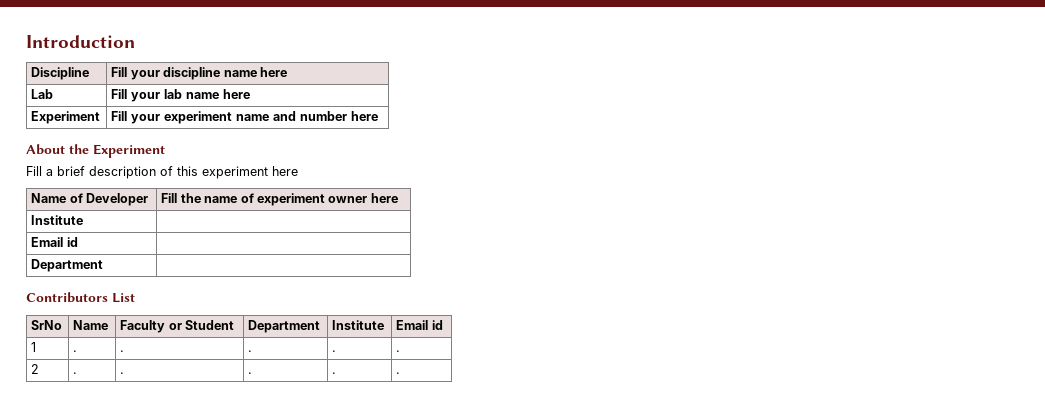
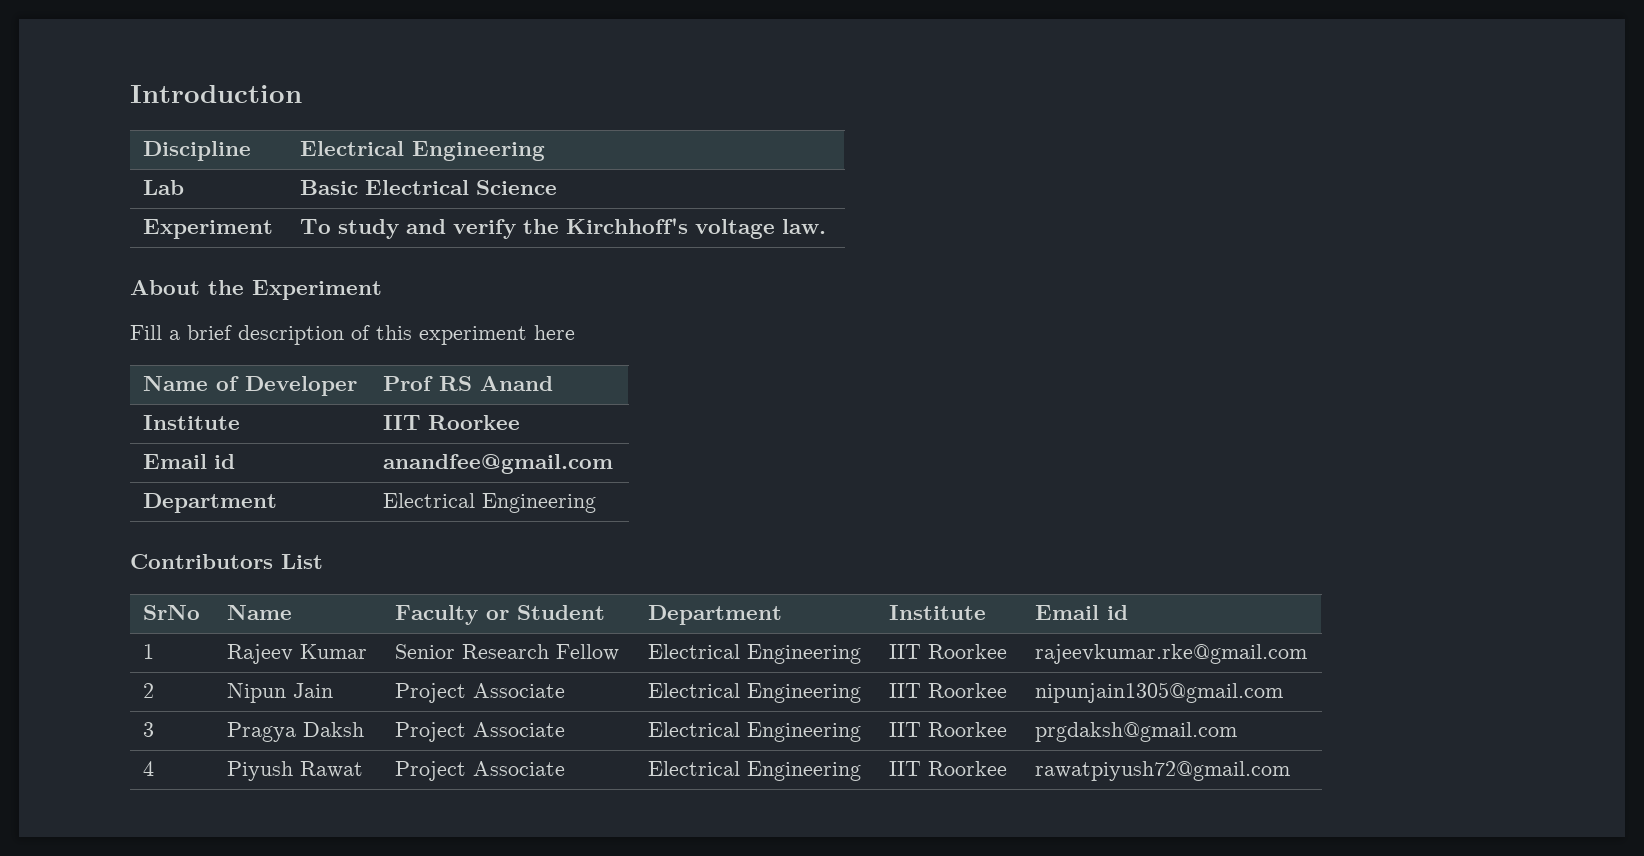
- Discipline | Fill your discipline name here
- Lab | Fill your lab name here
- Experiment | Fill your experiment name and number here
+ Discipline | Electrical Engineering
+ Lab | Basic Electrical Science
+ Experiment | To study and verify the Kirchhoff's voltage law.
- Name of Developer | Fill the name of experiment owner here
- Institute |
+ Name of Developer | Prof RS Anand
+ Institute | IIT Roorkee
- Email id |
- Department |
+ Email id | anandfee@gmail.com
+ Department | Electrical Engineering
- 1 | . | . | . | . | .
- 2 | . | . | . | . | .
+ 1 | Rajeev Kumar | Senior Research Fellow | Electrical Engineering | IIT Roorkee | rajeevkumar.rke@gmail.com
+ 2 | Nipun Jain | Project Associate | Electrical Engineering | IIT Roorkee | nipunjain1305@gmail.com
+ 3 | Pragya Daksh | Project Associate | Electrical Engineering | IIT Roorkee | prgdaksh@gmail.com
+ 4 | Piyush Rawat | Project Associate | Electrical Engineering | IIT Roorkee | rawatpiyush72@gmail.com

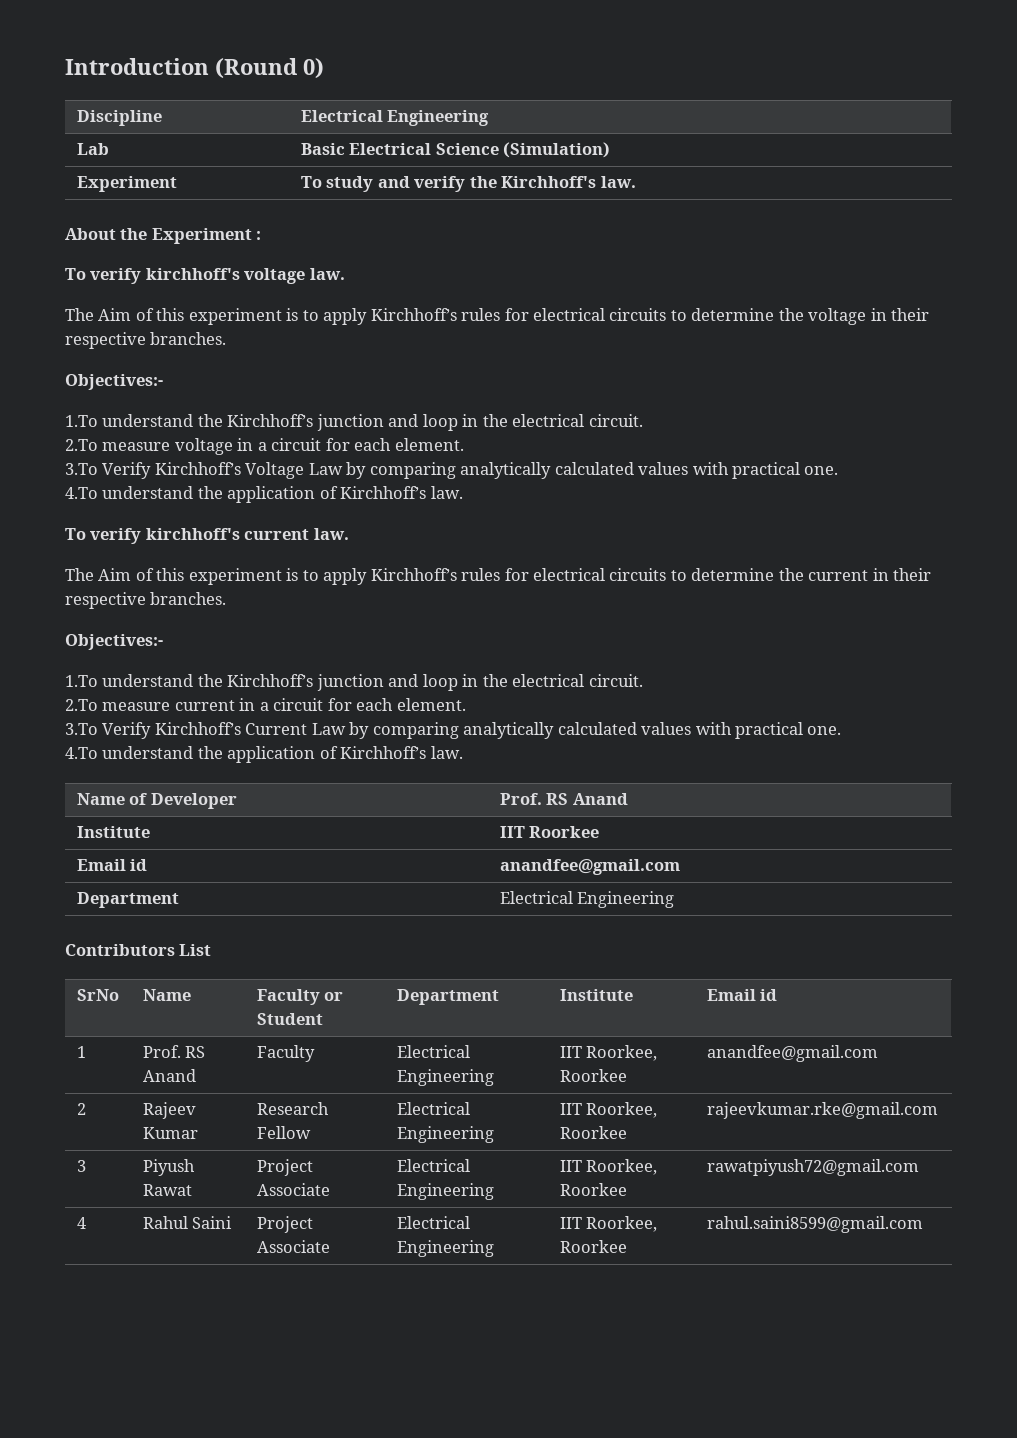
- Introduction
+ Introduction (Round 0)
- Lab | Basic Electrical Science
+ Lab | Basic Electrical Science (Simulation)
- Experiment | To study and verify the Kirchhoff's voltage law.
+ Experiment | To study and verify the Kirchhoff's law.
- About the Experiment
- Fill a brief description of this experiment here
+ About the Experiment :
+ To verify kirchhoff's voltage law.
+ The Aim of this experiment is to apply Kirchhoff’s rules for electrical circuits to determine the voltage in their respective branches.
+ Objectives:-
+ 1.To understand the Kirchhoff’s junction and loop in the electrical circuit.
+ 2.To measure voltage in a circuit for each element.
+ 3.To Verify Kirchhoff’s Voltage Law by comparing analytically calculated values with practical one.
+ 4.To understand the application of Kirchhoff’s law.
+ To verify kirchhoff's current law.
+ The Aim of this experiment is to apply Kirchhoff’s rules for electrical circuits to determine the current in their respective branches.
+ Objectives:-
+ 1.To understand the Kirchhoff’s junction and loop in the electrical circuit.
+ 2.To measure current in a circuit for each element.
+ 3.To Verify Kirchhoff’s Current Law by comparing analytically calculated values with practical one.
+ 4.To understand the application of Kirchhoff’s law.
- Name of Developer | Prof RS Anand
+ Name of Developer | Prof. RS Anand
- 1 | Rajeev Kumar | Senior Research Fellow | Electrical Engineering | IIT Roorkee | rajeevkumar.rke@gmail.com
+ 1 | Prof. RS Anand | Faculty | Electrical Engineering | IIT Roorkee, Roorkee | anandfee@gmail.com
+ 2 | Rajeev Kumar | Research Fellow | Electrical Engineering | IIT Roorkee, Roorkee | rajeevkumar.rke@gmail.com
- 2 | Nipun Jain | Project Associate | Electrical Engineering | IIT Roorkee | nipunjain1305@gmail.com
- 3 | Pragya Daksh | Project Associate | Electrical Engineering | IIT Roorkee | prgdaksh@gmail.com
- 4 | Piyush Rawat | Project Associate | Electrical Engineering | IIT Roorkee | rawatpiyush72@gmail.com
+ 3 | Piyush Rawat | Project Associate | Electrical Engineering | IIT Roorkee, Roorkee | rawatpiyush72@gmail.com
+ 4 | Rahul Saini | Project Associate | Electrical Engineering | IIT Roorkee, Roorkee | rahul.saini8599@gmail.com

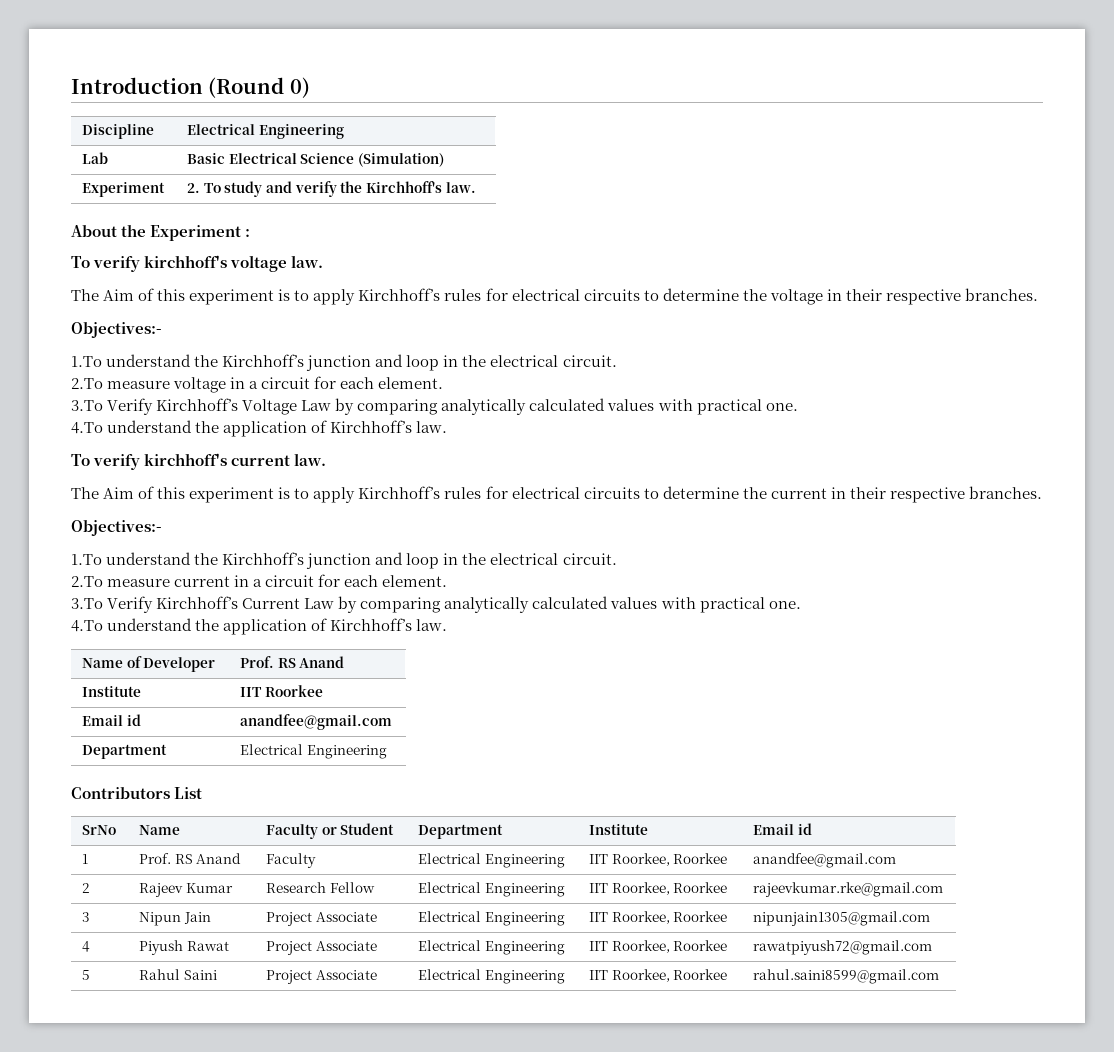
- Experiment | To study and verify the Kirchhoff's law.
+ Experiment | 2. To study and verify the Kirchhoff's law.
- 3 | Piyush Rawat | Project Associate | Electrical Engineering | IIT Roorkee, Roorkee | rawatpiyush72@gmail.com
+ 3 | Nipun Jain | Project Associate | Electrical Engineering | IIT Roorkee, Roorkee | nipunjain1305@gmail.com
+ 4 | Piyush Rawat | Project Associate | Electrical Engineering | IIT Roorkee, Roorkee | rawatpiyush72@gmail.com
- 4 | Rahul Saini | Project Associate | Electrical Engineering | IIT Roorkee, Roorkee | rahul.saini8599@gmail.com
+ 5 | Rahul Saini | Project Associate | Electrical Engineering | IIT Roorkee, Roorkee | rahul.saini8599@gmail.com

